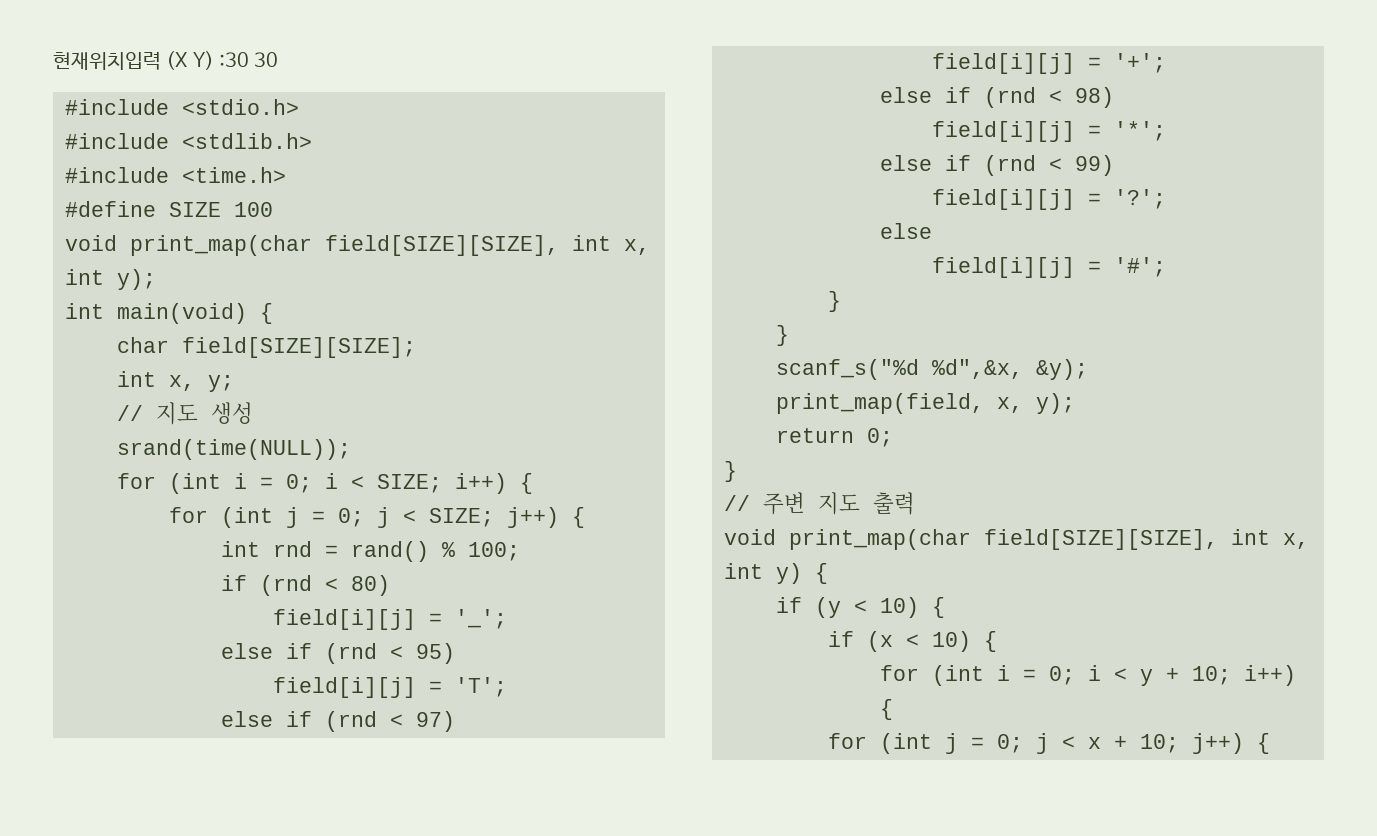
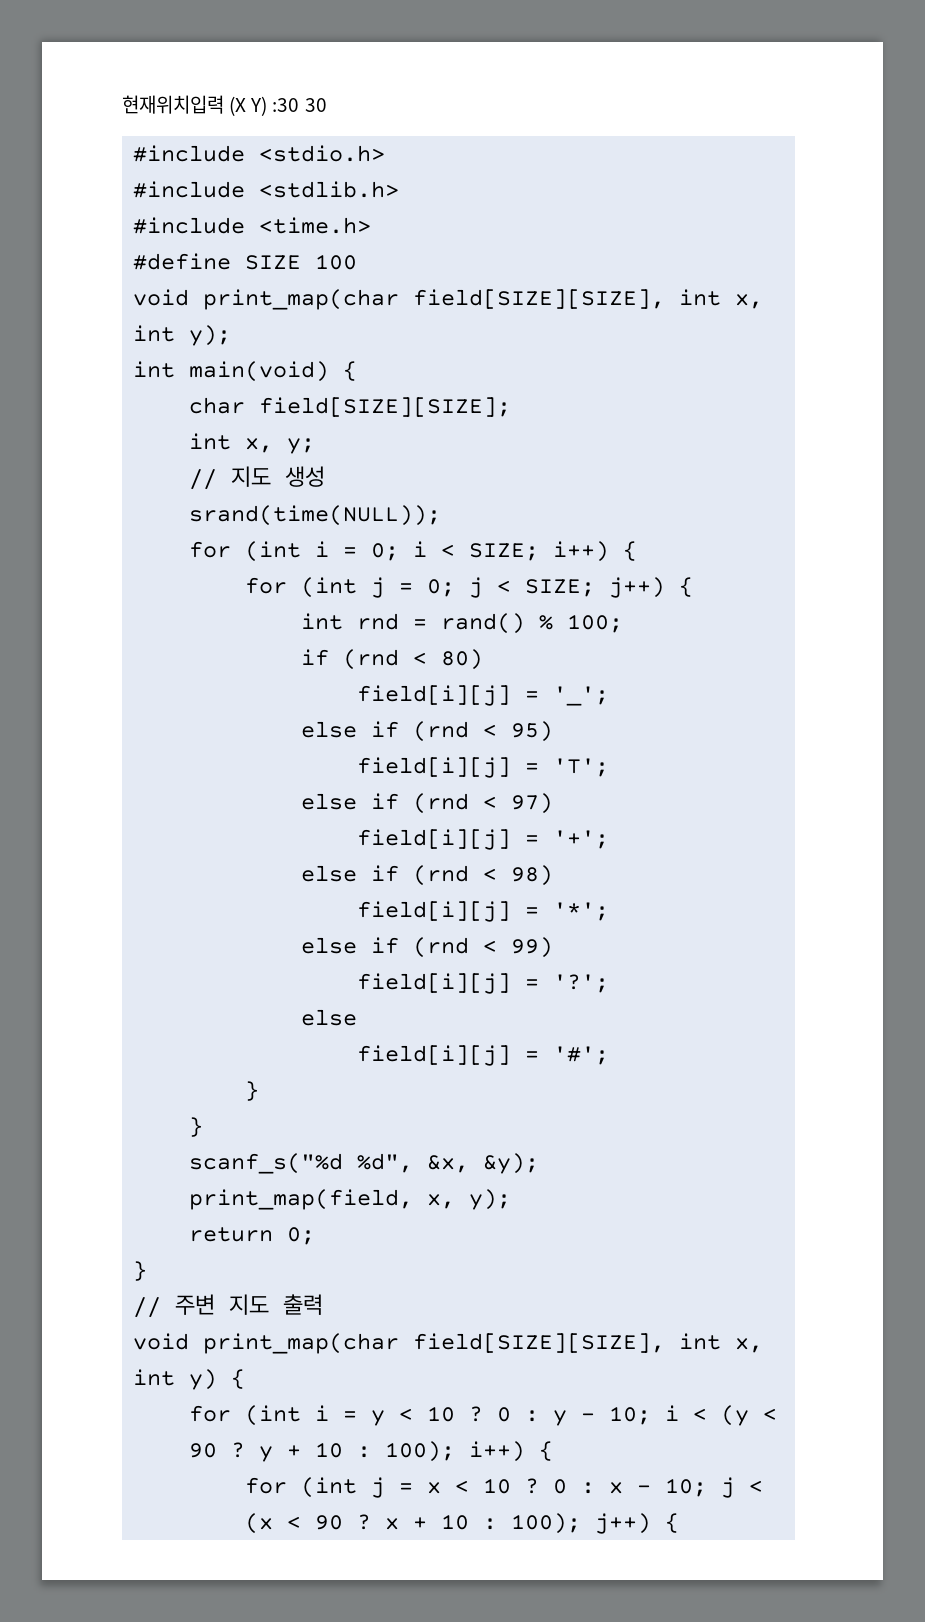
- scanf_s("%d %d",&x, &y);
+ scanf_s("%d %d", &x, &y);
- if (y < 10) {
- if (x < 10) {
- for (int i = 0; i < y + 10; i++) {
- for (int j = 0; j < x + 10; j++) {
+ for (int i = y < 10 ? 0 : y - 10; i < (y < 90 ? y + 10 : 100); i++) {
+ for (int j = x < 10 ? 0 : x - 10; j < (x < 90 ? x + 10 : 100); j++) {

